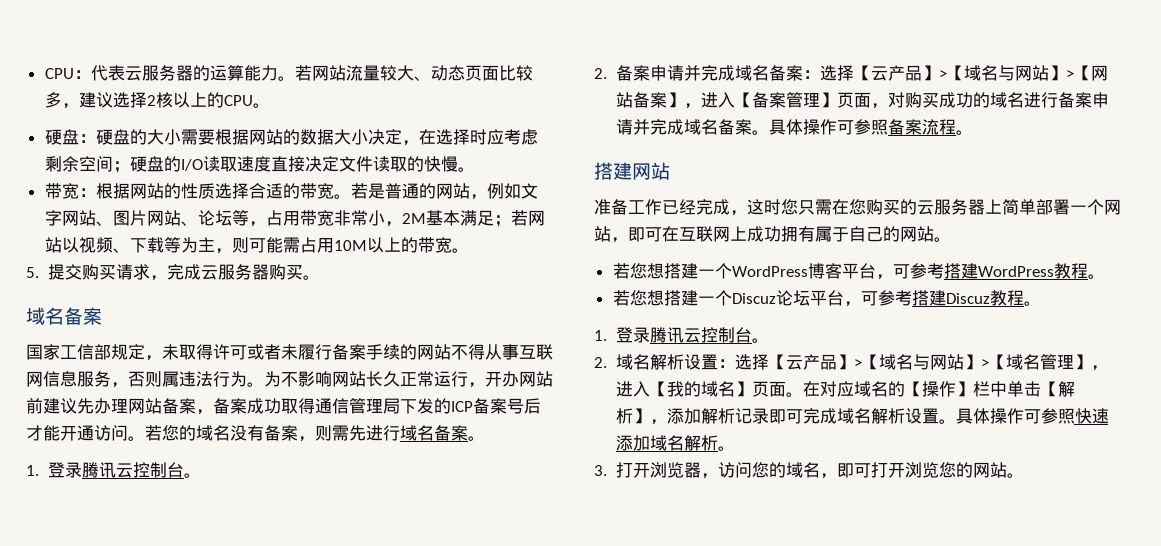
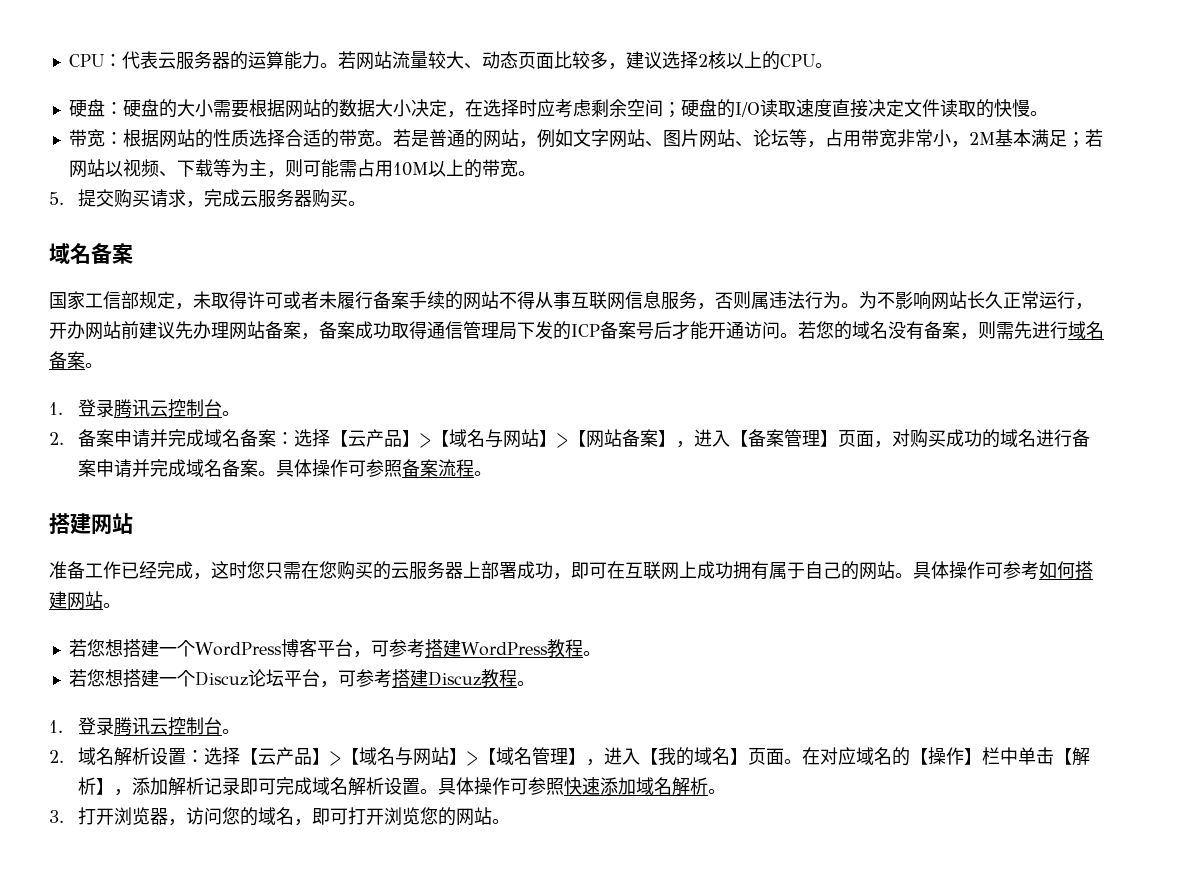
- 准备工作已经完成，这时您只需在您购买的云服务器上简单部署一个网站，即可在互联网上成功拥有属于自己的网站。
+ 准备工作已经完成，这时您只需在您购买的云服务器上部署成功，即可在互联网上成功拥有属于自己的网站。具体操作可参考如何搭建网站。

